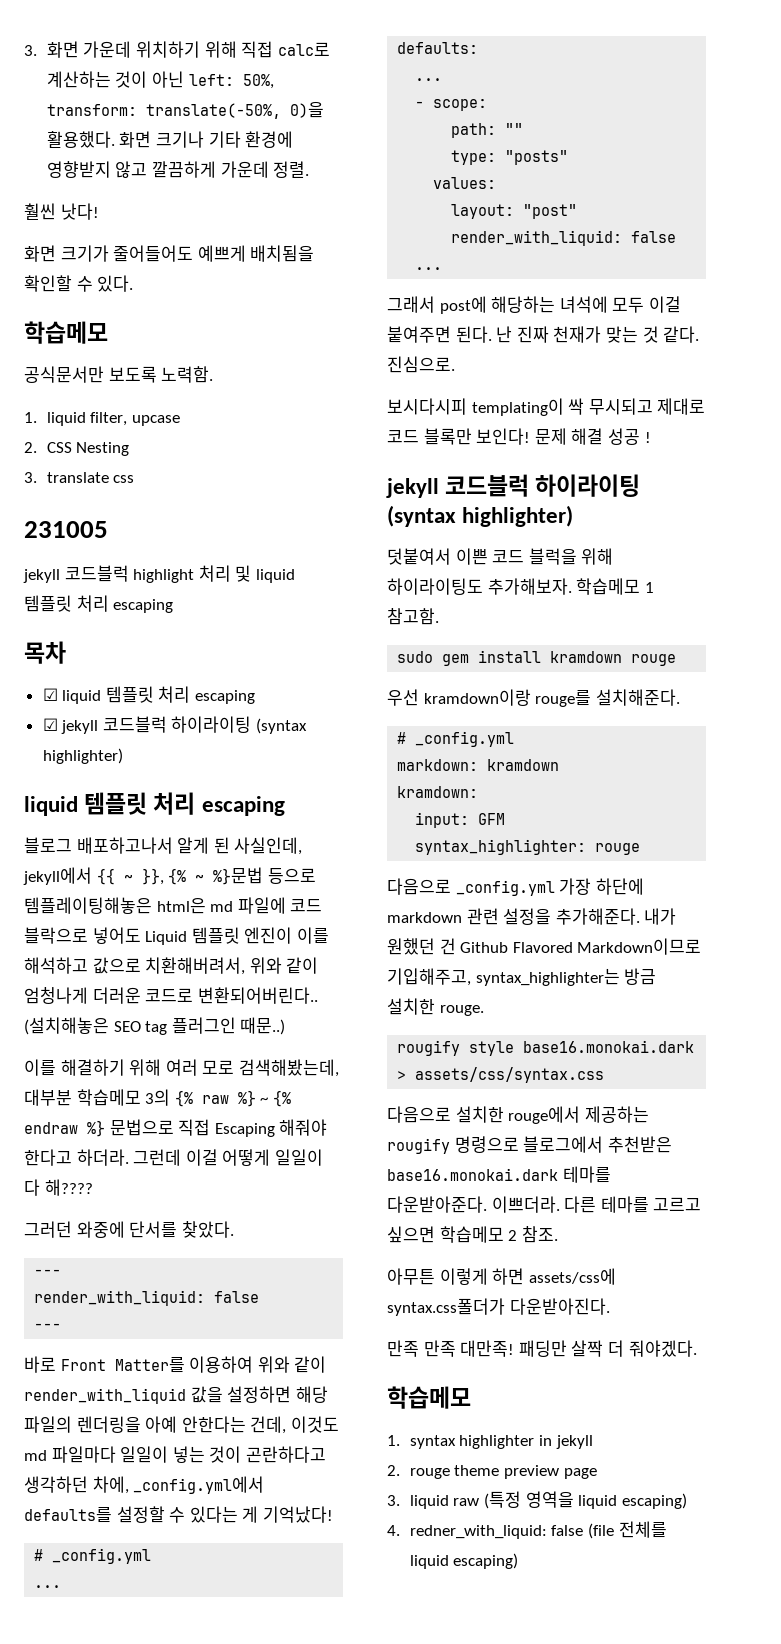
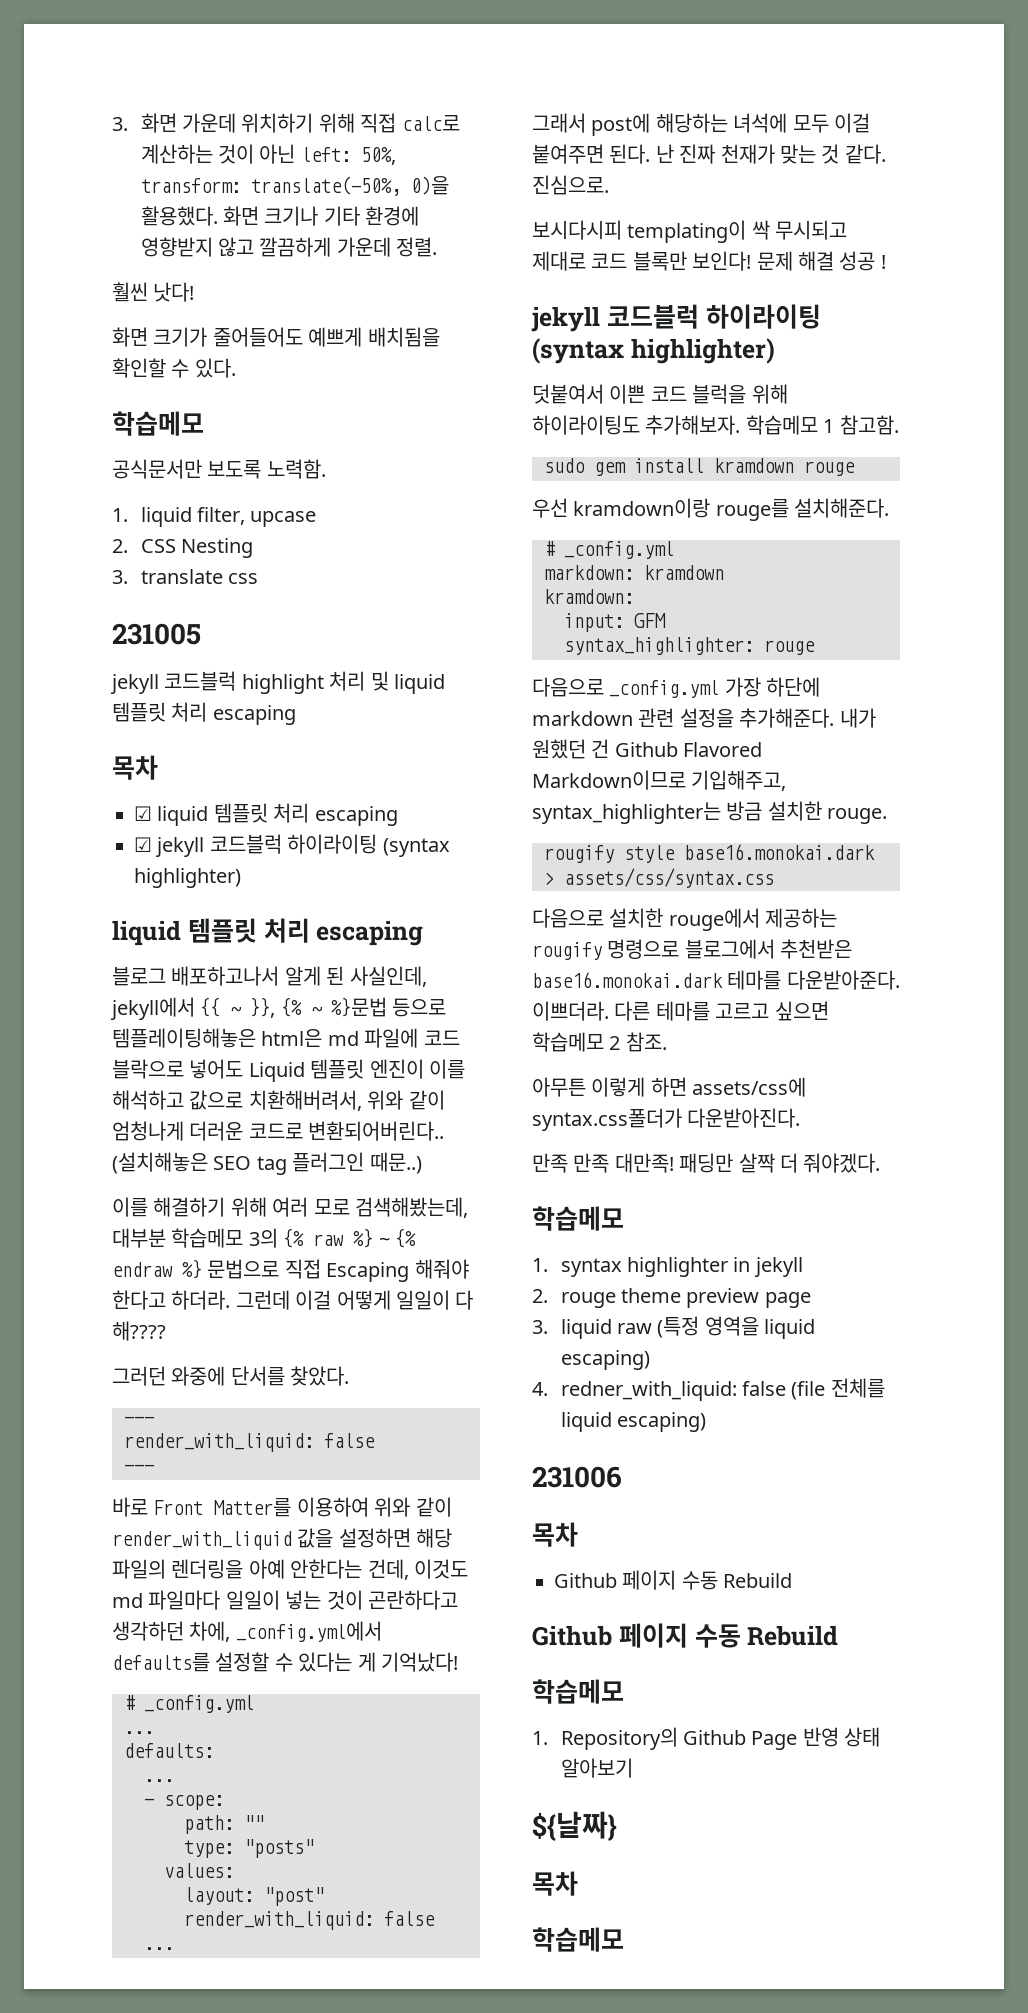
+ 231006
+ 목차
+ Github 페이지 수동 Rebuild
+ Github 페이지 수동 Rebuild
+ 학습메모
+ 1. Repository의 Github Page 반영 상태 알아보기
+ ${날짜}
+ 목차
+ 학습메모

